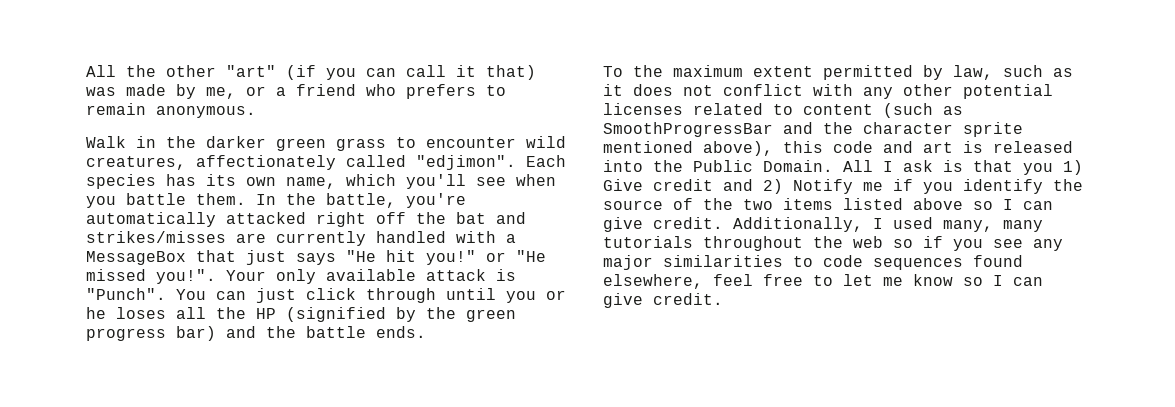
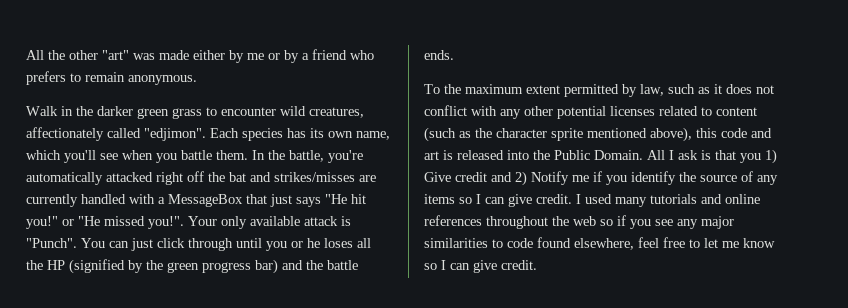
- All the other "art" (if you can call it that) was made by me, or a friend who prefers to remain anonymous.
+ All the other "art" was made either by me or by a friend who prefers to remain anonymous.
- To the maximum extent permitted by law, such as it does not conflict with any other potential licenses related to content (such as SmoothProgressBar and the character sprite mentioned above), this code and art is released into the Public Domain.
+ To the maximum extent permitted by law, such as it does not conflict with any other potential licenses related to content (such as the character sprite mentioned above), this code and art is released into the Public Domain.
- All I ask is that you 1) Give credit and 2) Notify me if you identify the source of the two items listed above so I can give credit. Additionally, I used many, many tutorials throughout the web so if you see any major similarities to code sequences found elsewhere, feel free to let me know so I can give credit.
+ All I ask is that you 1) Give credit and 2) Notify me if you identify the source of any items so I can give credit. I used many tutorials and online references throughout the web so if you see any major similarities to code found elsewhere, feel free to let me know so I can give credit.

